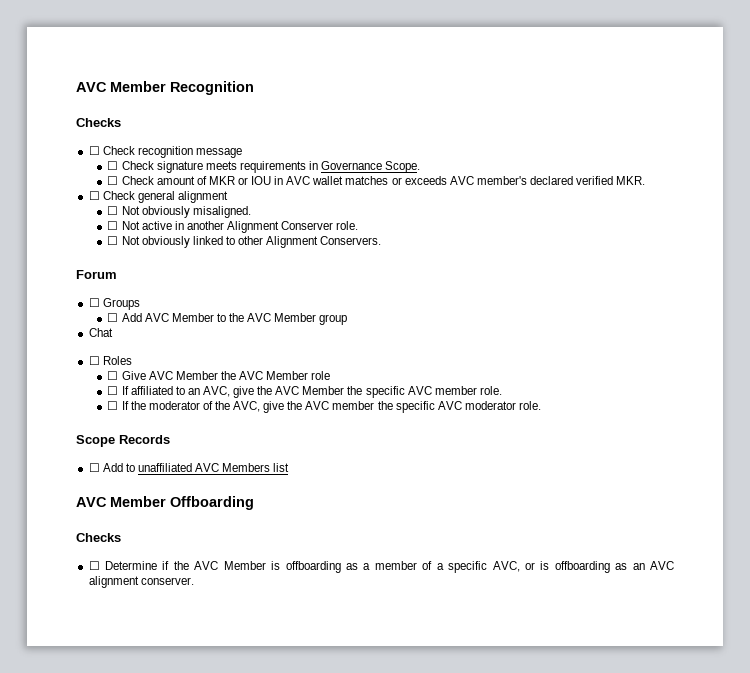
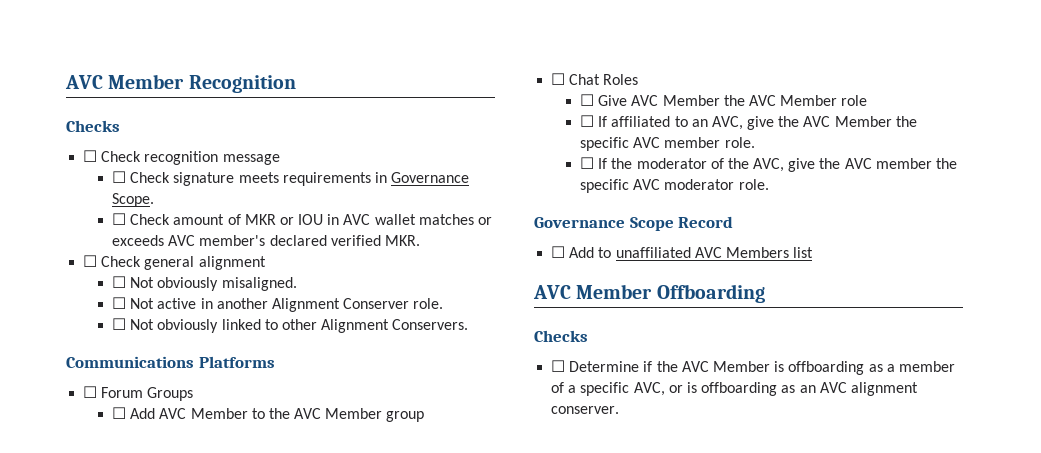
- Forum
- ☐ Groups
+ Communications Platforms
+ ☐ Forum Groups
- Chat
- ☐ Roles
+ ☐ Chat Roles
- Scope Records
+ Governance Scope Record

